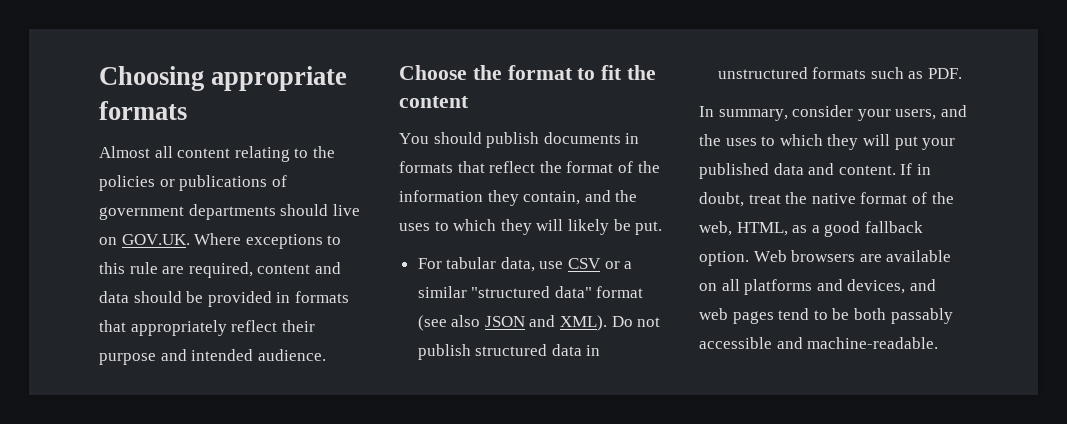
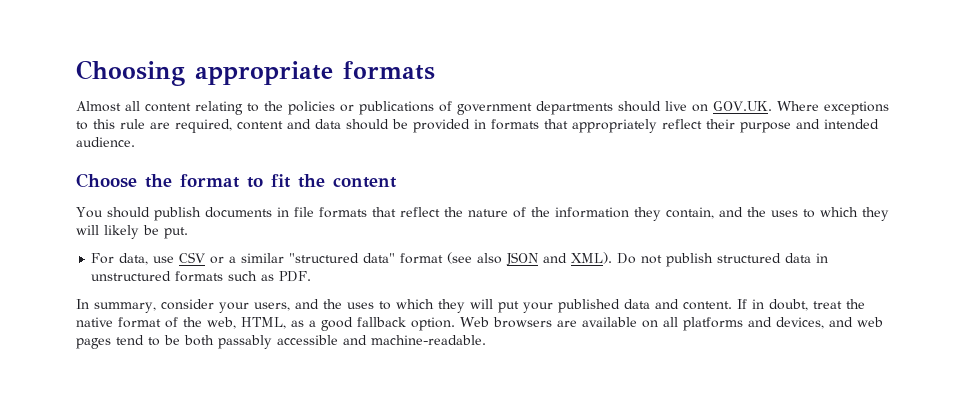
- You should publish documents in formats that reflect the format of the information they contain, and the uses to which they will likely be put.
+ You should publish documents in file formats that reflect the nature of the information they contain, and the uses to which they will likely be put.
- For tabular data, use CSV or a similar "structured data" format (see also JSON and XML).
+ For data, use CSV or a similar "structured data" format (see also JSON and XML).

